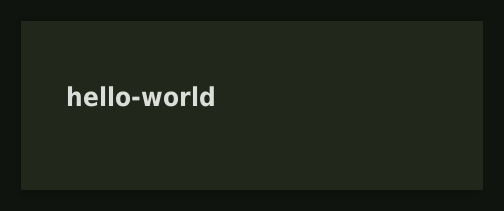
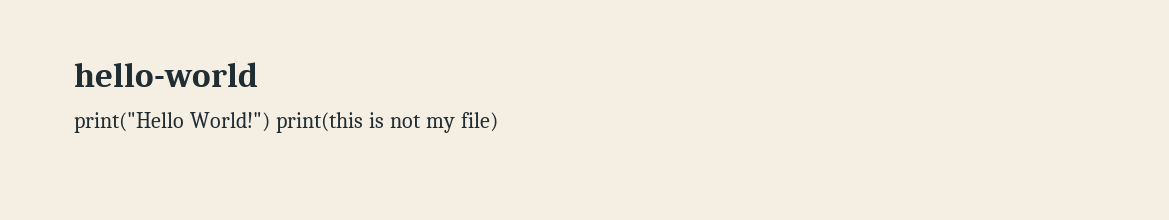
+ print("Hello World!") print(this is not my file)

